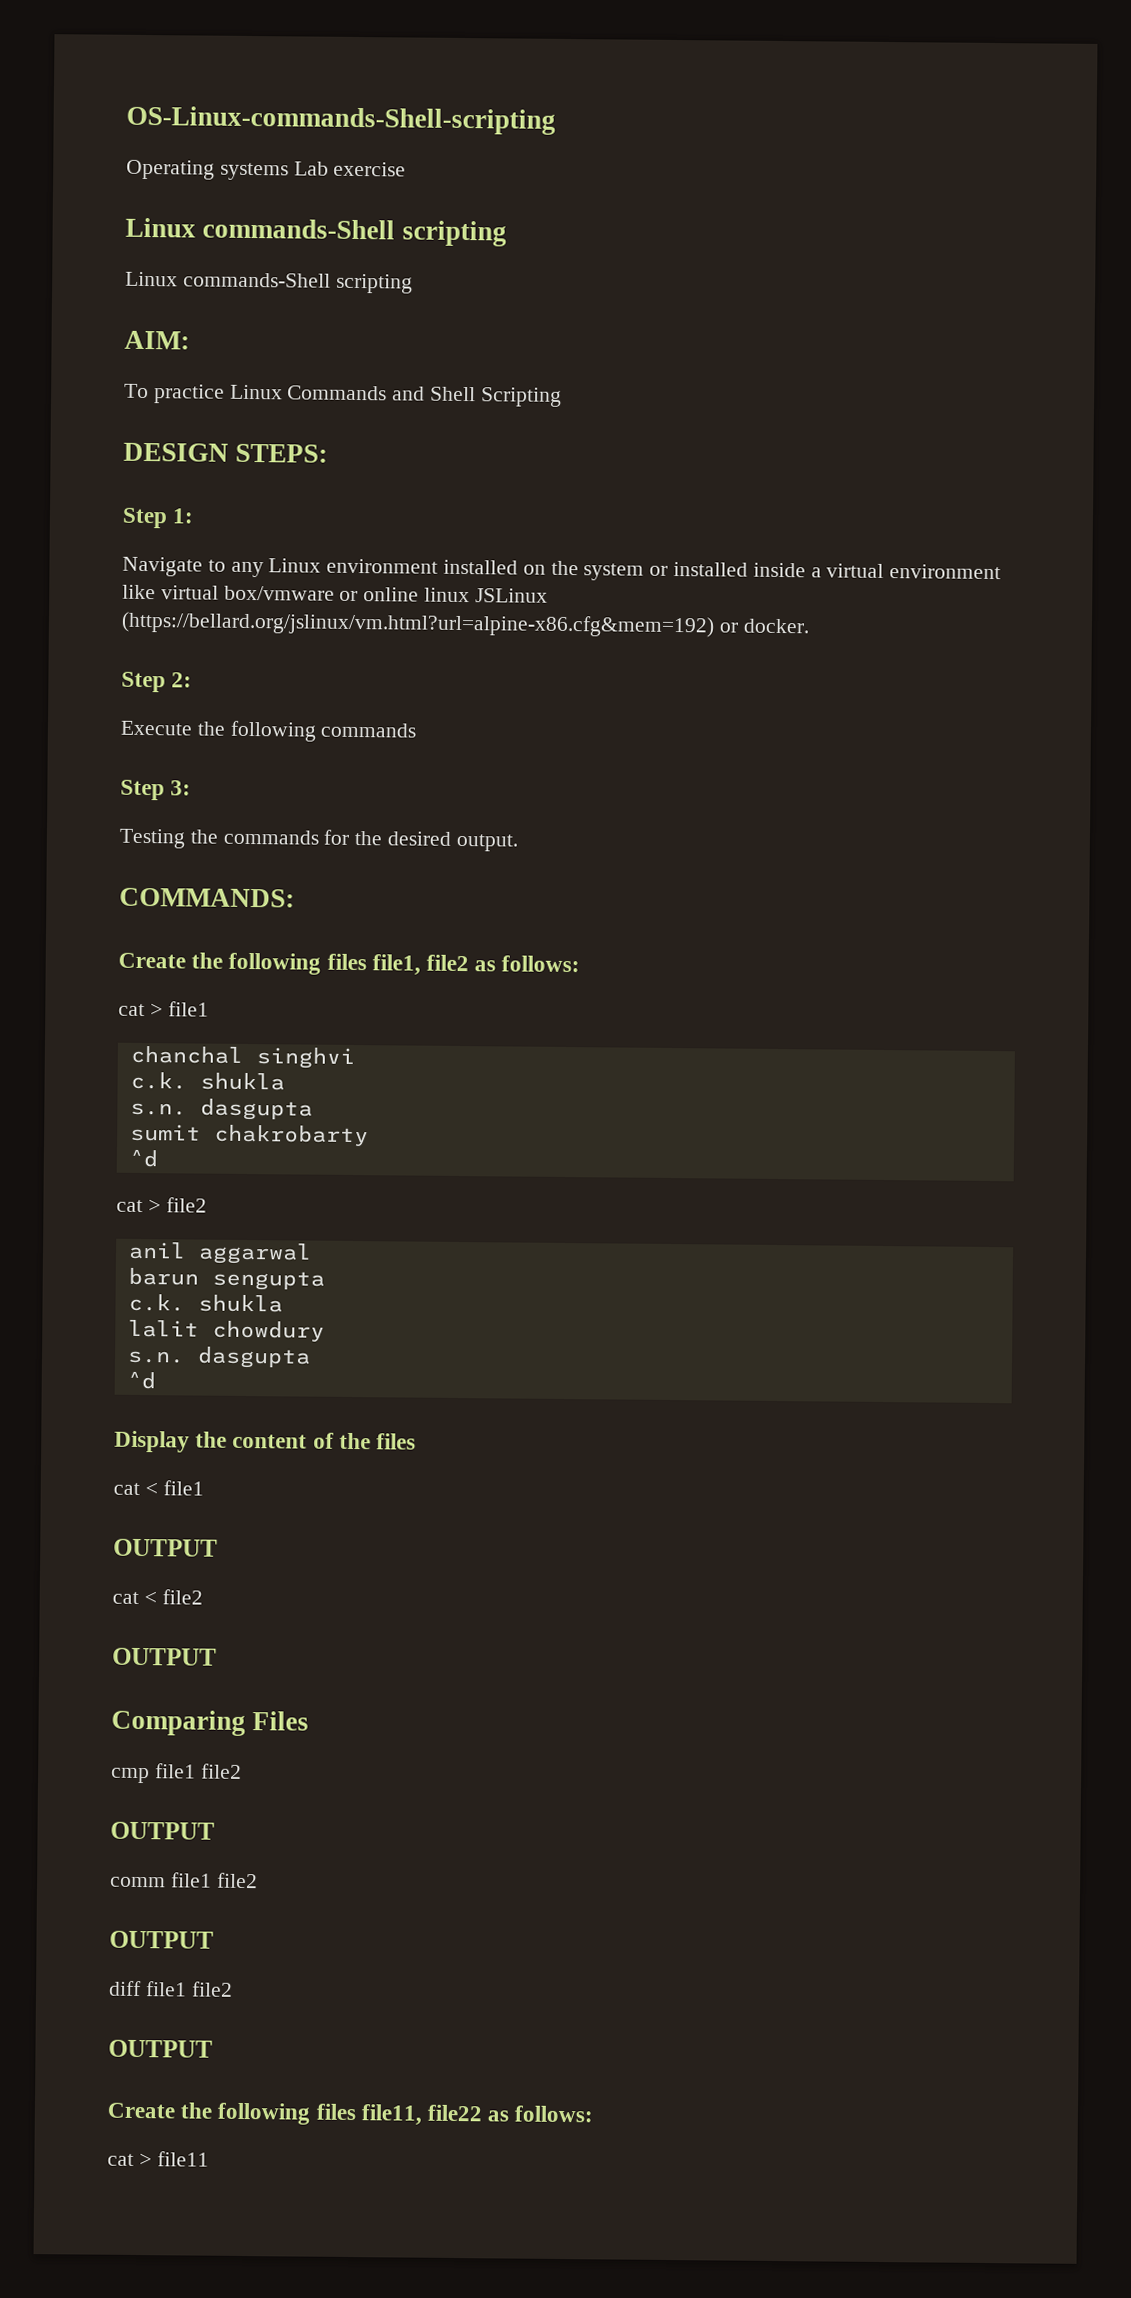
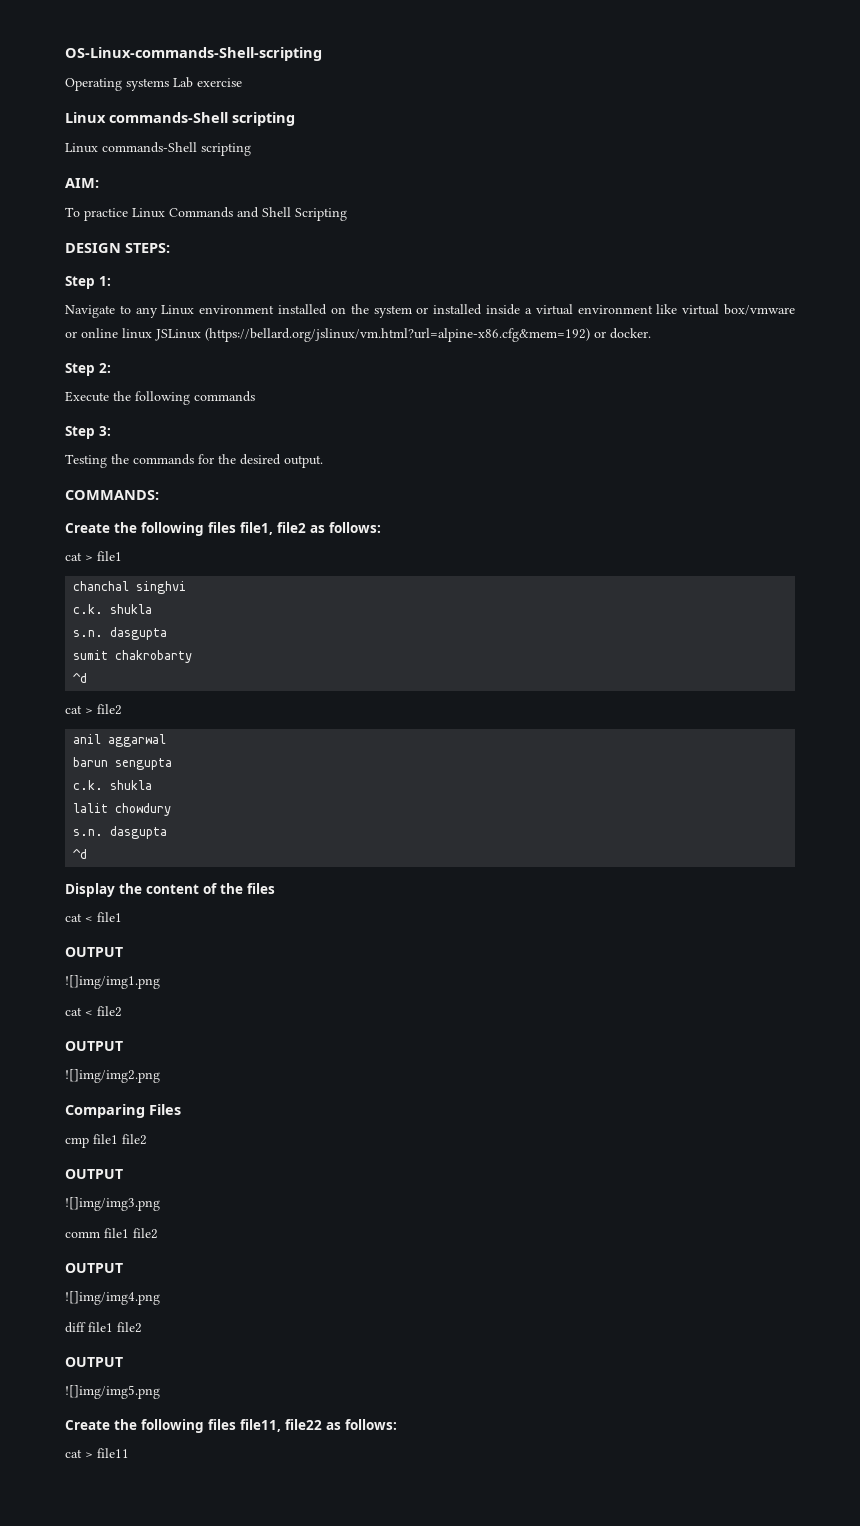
+ ![]img/img1.png
+ ![]img/img2.png
+ ![]img/img3.png
+ ![]img/img4.png
+ ![]img/img5.png

